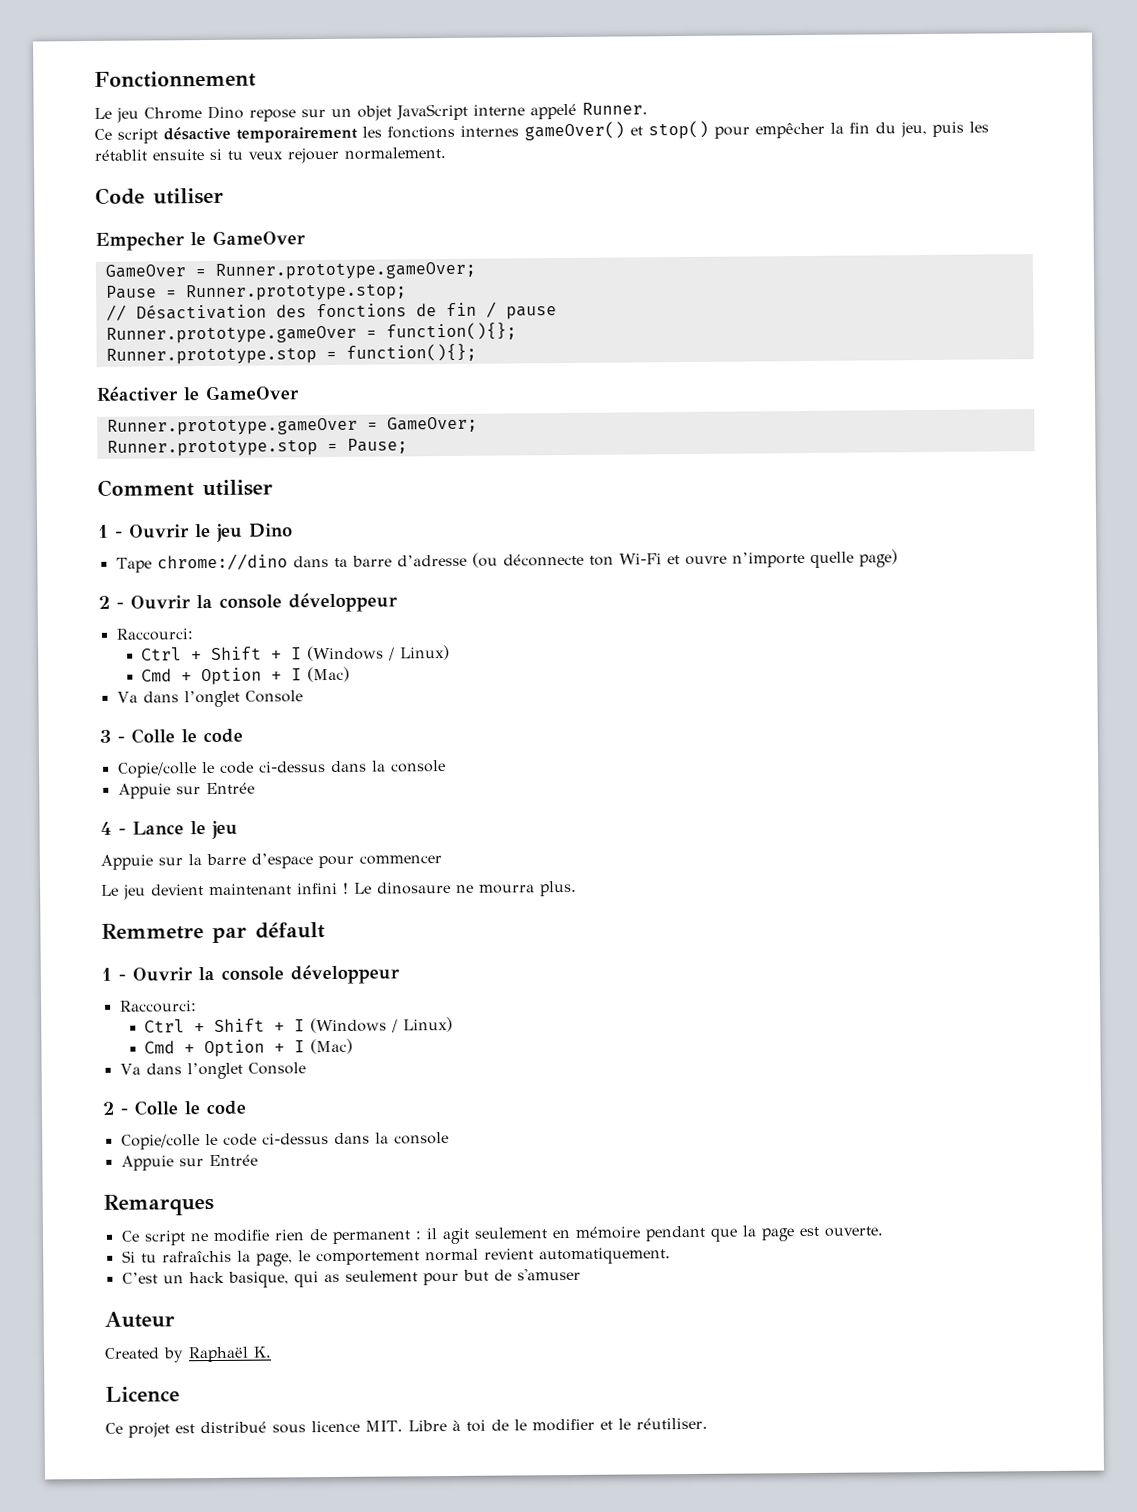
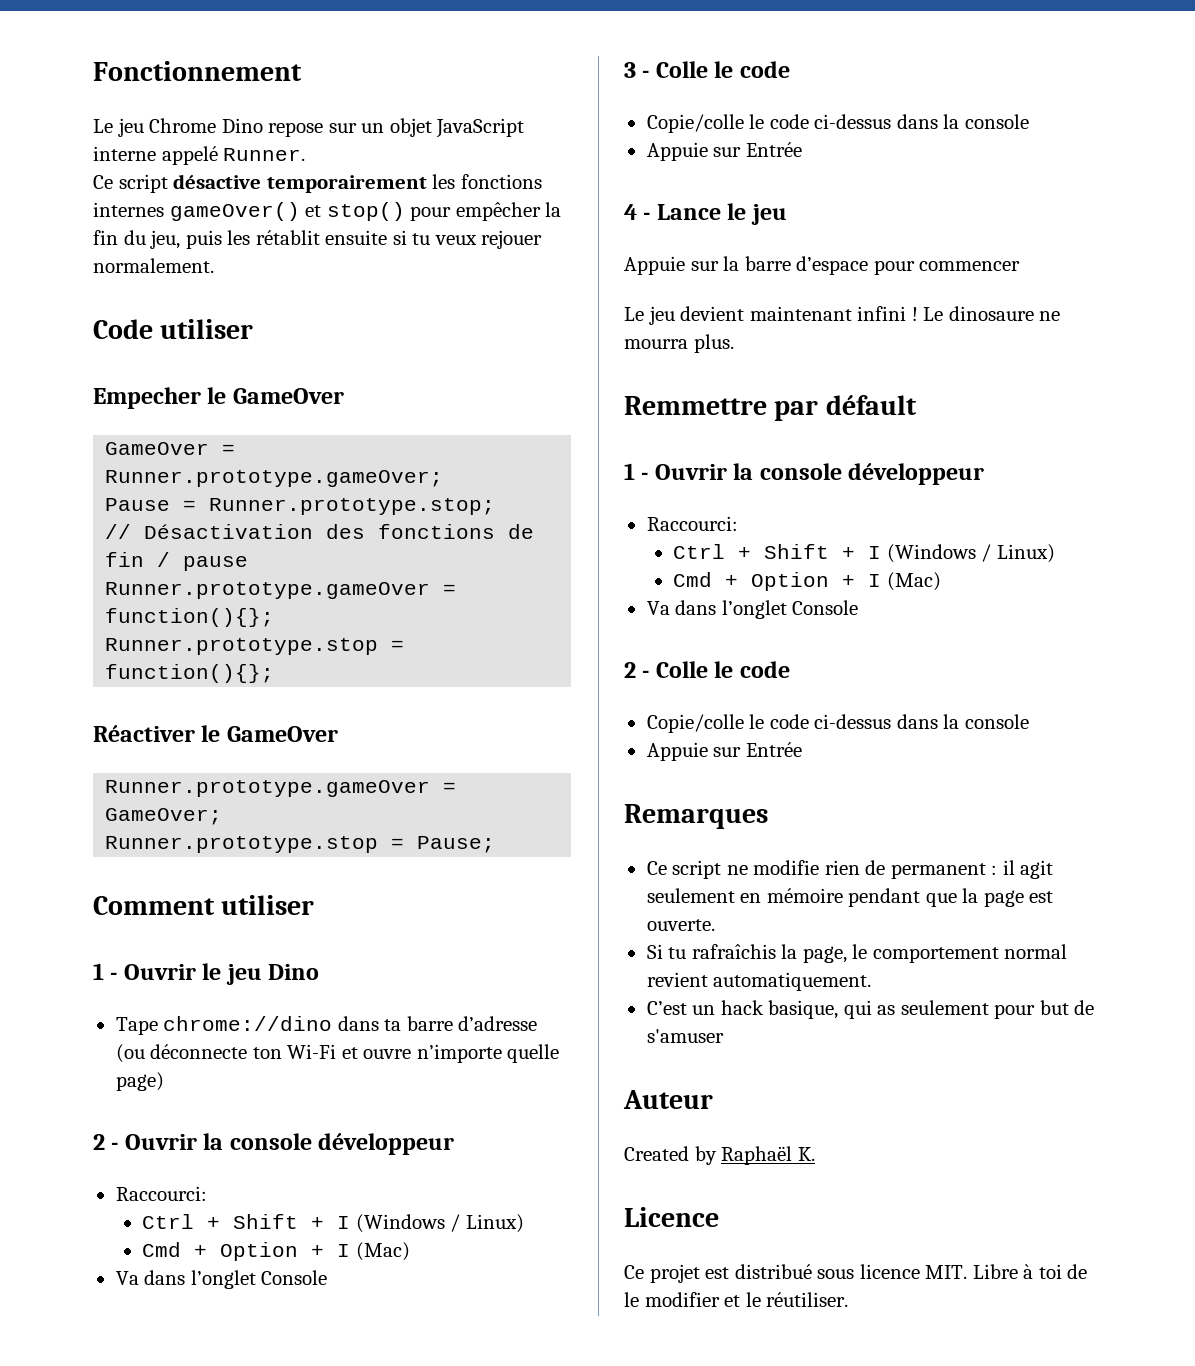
- Remmetre par défault
+ Remmettre par défault

